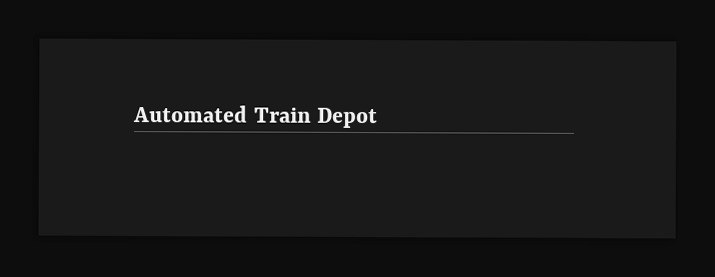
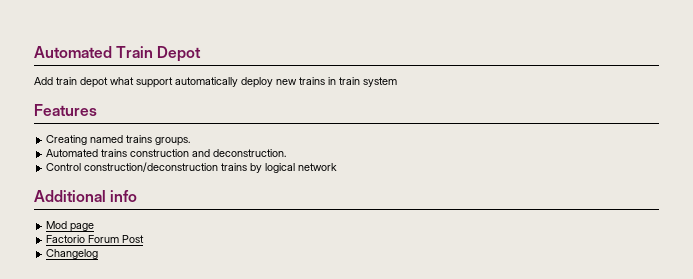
+ Add train depot what support automatically deploy new trains in train system
+ Features
+ Creating named trains groups.
+ Automated trains construction and deconstruction.
+ Control construction/deconstruction trains by logical network
+ Additional info
+ Mod page
+ Factorio Forum Post
+ Changelog

